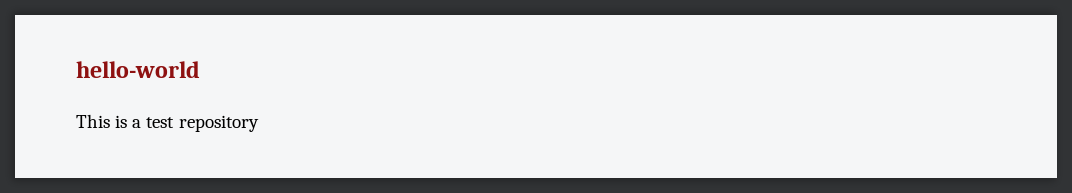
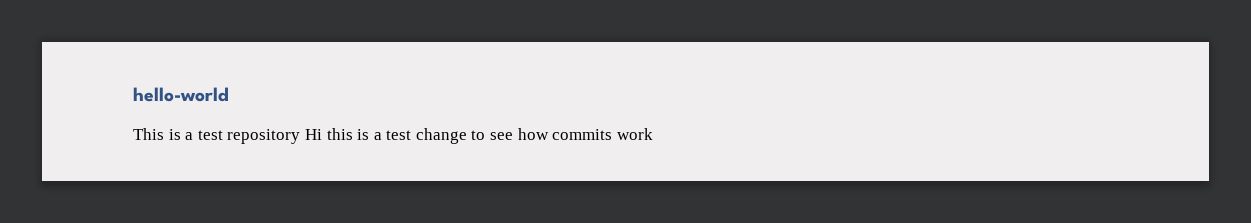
- This is a test repository
+ This is a test repository Hi this is a test change to see how commits work

